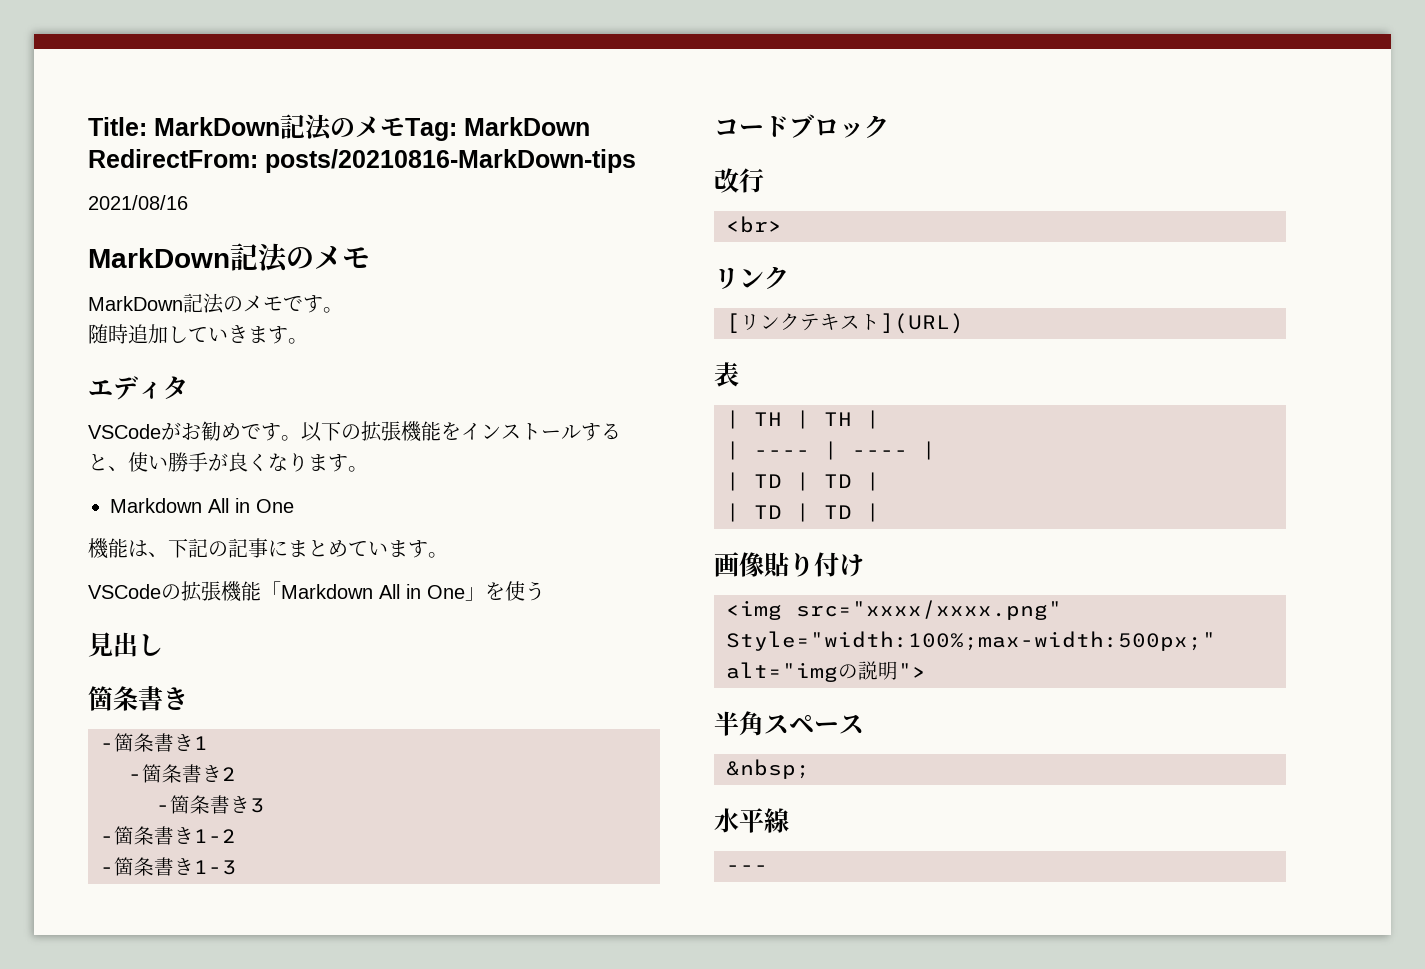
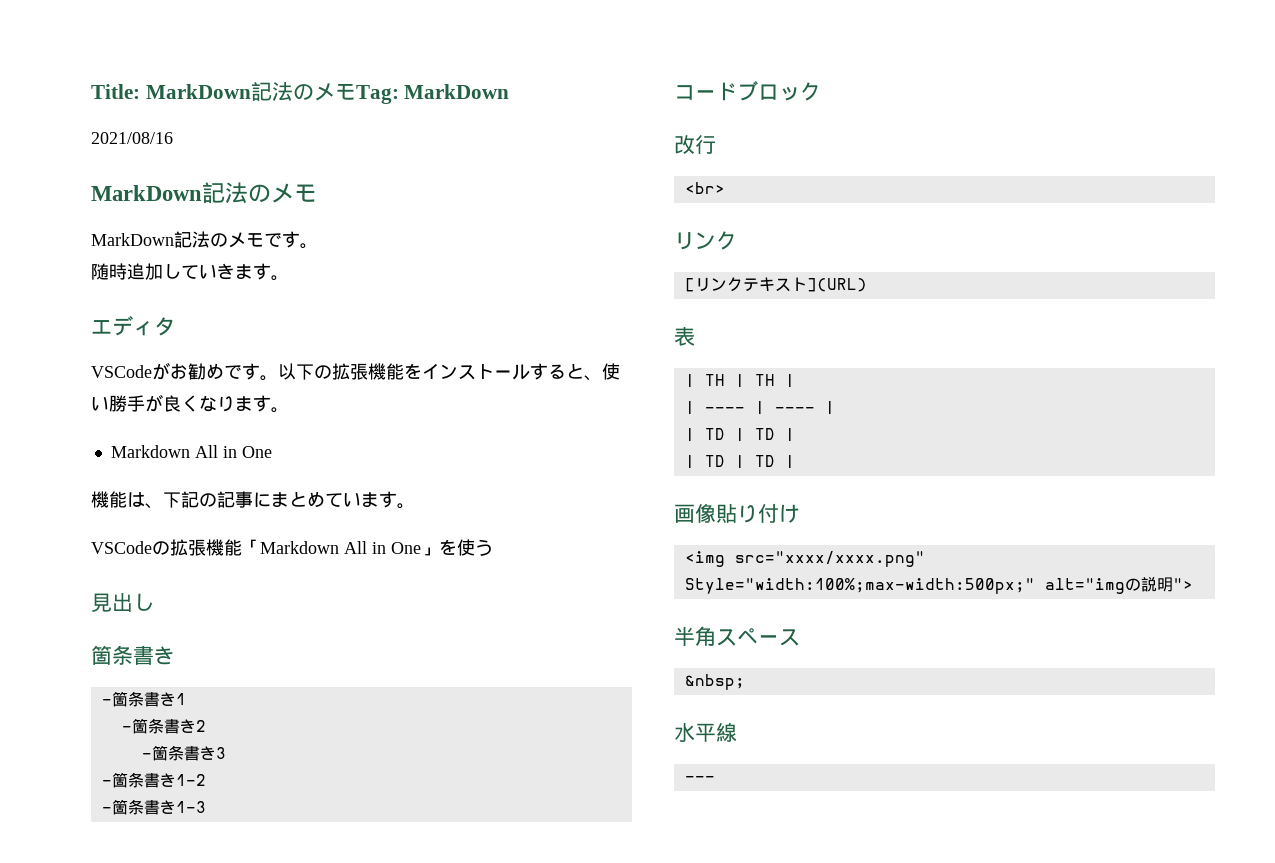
- Title: MarkDown記法のメモTag: MarkDown RedirectFrom: posts/20210816-MarkDown-tips
+ Title: MarkDown記法のメモTag: MarkDown

